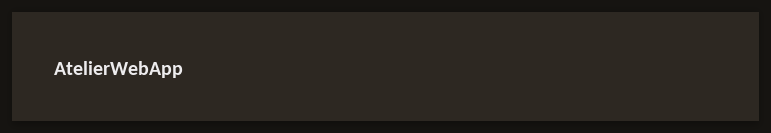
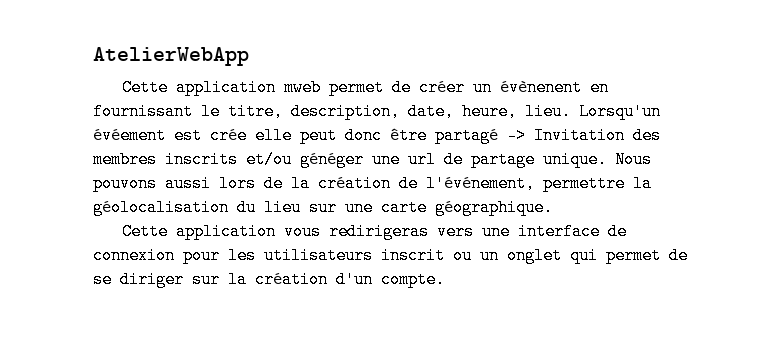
+ Cette application mweb permet de créer un évènenent en fournissant le titre, description, date, heure, lieu. Lorsqu'un évéement est crée elle peut donc être partagé -> Invitation des membres inscrits et/ou généger une url de partage unique. Nous pouvons aussi lors de la création de l'événement, permettre la géolocalisation du lieu sur une carte géographique.
+ Cette application vous redirigeras vers une interface de connexion pour les utilisateurs inscrit ou un onglet qui permet de se diriger sur la création d'un compte.

